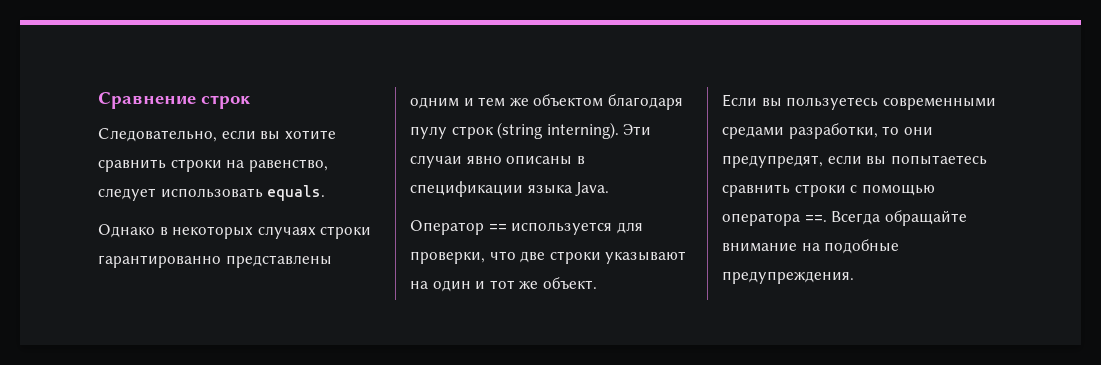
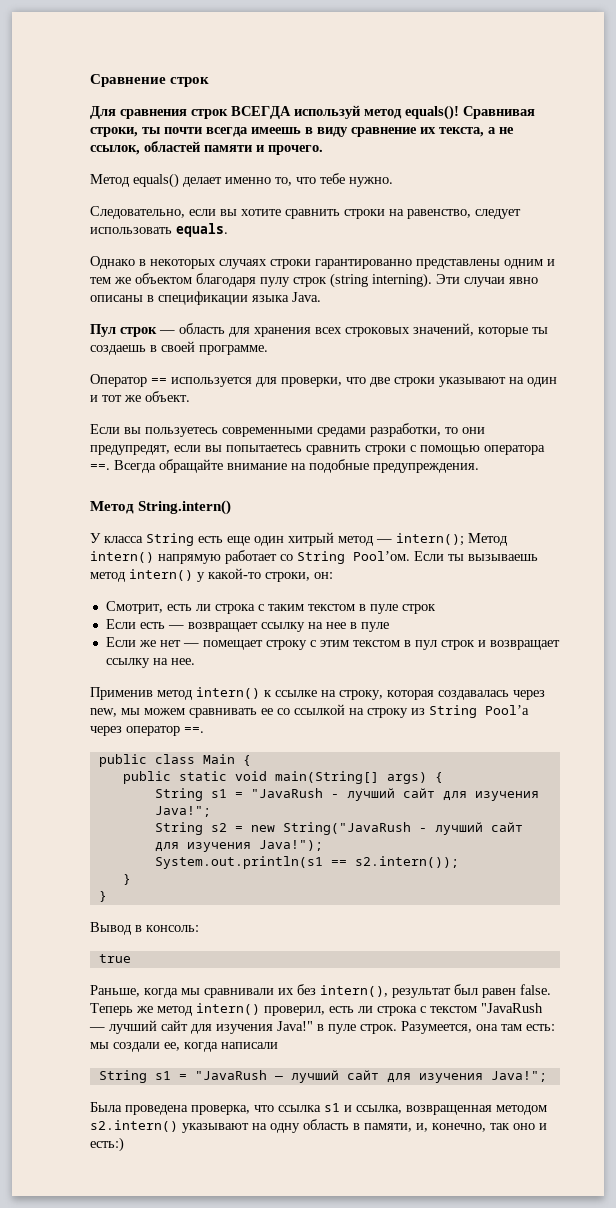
+ Для сравнения строк ВСЕГДА используй метод equals()! Сравнивая строки, ты почти всегда имеешь в виду сравнение их текста, а не ссылок, областей памяти и прочего.
+ Метод equals() делает именно то, что тебе нужно.
+ Пул строк — область для хранения всех строковых значений, которые ты создаешь в своей программе.
+ Метод String.intern()
+ У класса String есть еще один хитрый метод — intern(); Метод intern() напрямую работает со String Pool’ом. Если ты вызываешь метод intern() у какой-то строки, он:
+ Смотрит, есть ли строка с таким текстом в пуле строк
+ Если есть — возвращает ссылку на нее в пуле
+ Если же нет — помещает строку с этим текстом в пул строк и возвращает ссылку на нее.
+ Применив метод intern() к ссылке на строку, которая создавалась через new, мы можем сравнивать ее со ссылкой на строку из String Pool’a через оператор ==.
+ public class Main {
+ public static void main(String[] args) {
+ String s1 = "JavaRush - лучший сайт для изучения Java!";
+ String s2 = new String("JavaRush - лучший сайт для изучения Java!");
+ System.out.println(s1 == s2.intern());
+ }
+ }
+ Вывод в консоль:
+ true
+ Раньше, когда мы сравнивали их без intern(), результат был равен false. Теперь же метод intern() проверил, есть ли строка с текстом "JavaRush — лучший сайт для изучения Java!" в пуле строк. Разумеется, она там есть: мы создали ее, когда написали
+ String s1 = "JavaRush — лучший сайт для изучения Java!";
+ Была проведена проверка, что ссылка s1 и ссылка, возвращенная методом s2.intern() указывают на одну область в памяти, и, конечно, так оно и есть:)

